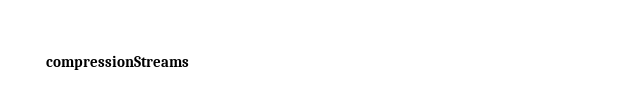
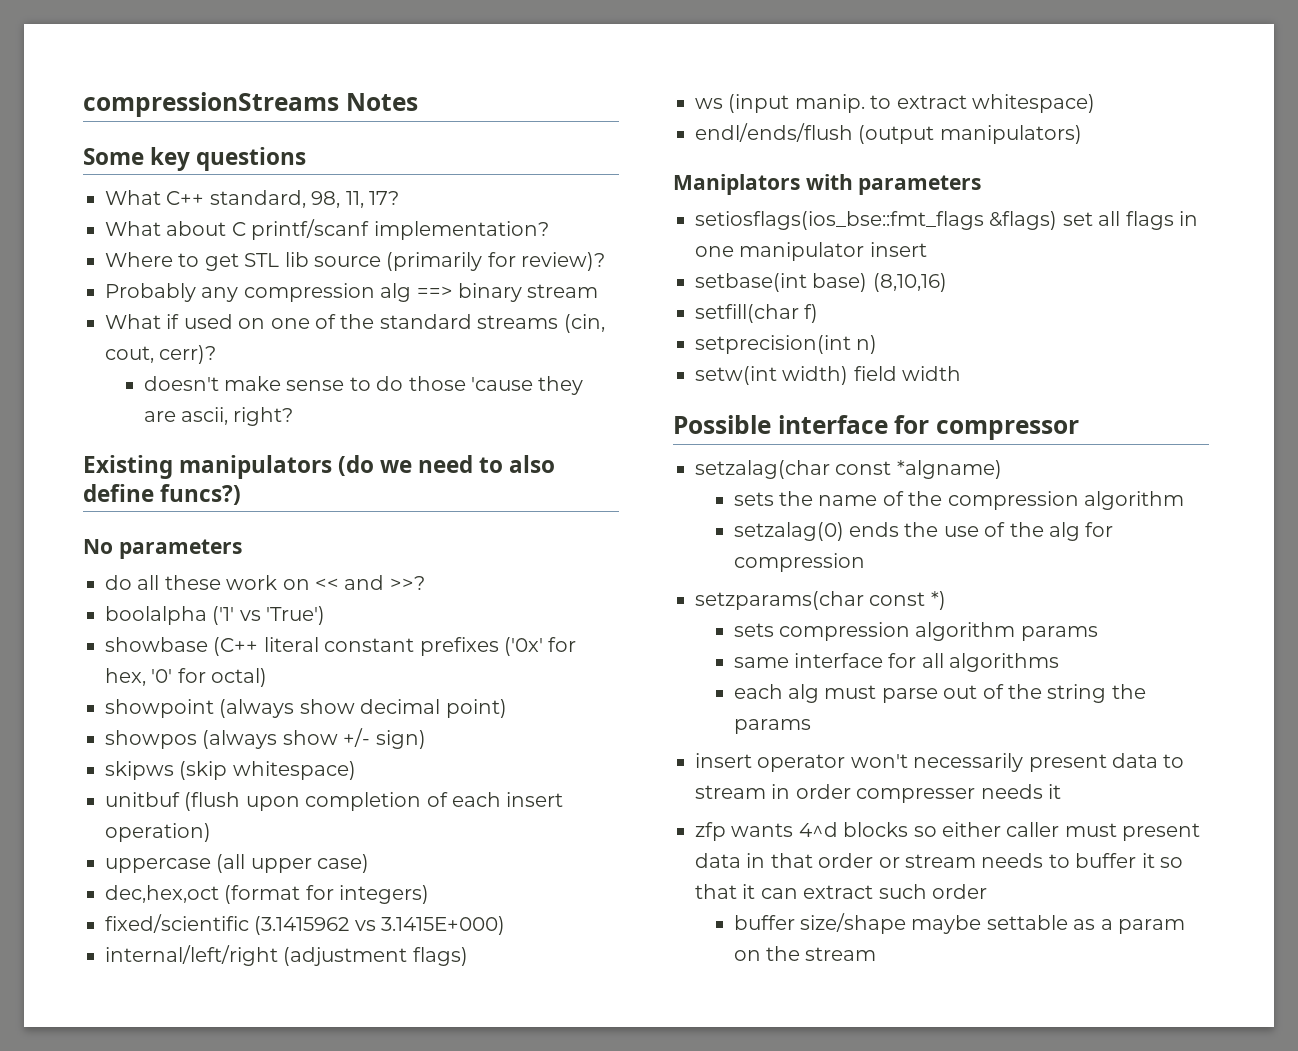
- compressionStreams
+ compressionStreams Notes
+ Some key questions
+ What C++ standard, 98, 11, 17?
+ What about C printf/scanf implementation?
+ Where to get STL lib source (primarily for review)?
+ Probably any compression alg ==> binary stream
+ What if used on one of the standard streams (cin, cout, cerr)?
+ doesn't make sense to do those 'cause they are ascii, right?
+ Existing manipulators (do we need to also define funcs?)
+ No parameters
+ do all these work on << and >>?
+ boolalpha ('1' vs 'True')
+ showbase (C++ literal constant prefixes ('0x' for hex, '0' for octal)
+ showpoint (always show decimal point)
+ showpos (always show +/- sign)
+ skipws (skip whitespace)
+ unitbuf (flush upon completion of each insert operation)
+ uppercase (all upper case)
+ dec,hex,oct (format for integers)
+ fixed/scientific (3.1415962 vs 3.1415E+000)
+ internal/left/right (adjustment flags)
+ ws (input manip. to extract whitespace)
+ endl/ends/flush (output manipulators)
+ Maniplators with parameters
+ setiosflags(ios_bse::fmt_flags &flags) set all flags in one manipulator insert
+ setbase(int base) (8,10,16)
+ setfill(char f)
+ setprecision(int n)
+ setw(int width) field width
+ Possible interface for compressor
+ setzalag(char const *algname)
+ sets the name of the compression algorithm
+ setzalag(0) ends the use of the alg for compression
+ setzparams(char const *)
+ sets compression algorithm params
+ same interface for all algorithms
+ each alg must parse out of the string the params
+ insert operator won't necessarily present data to stream in order compresser needs it
+ zfp wants 4^d blocks so either caller must present data in that order or stream needs to buffer it so that it can extract such order
+ buffer size/shape maybe settable as a param on the stream

